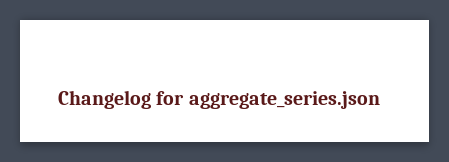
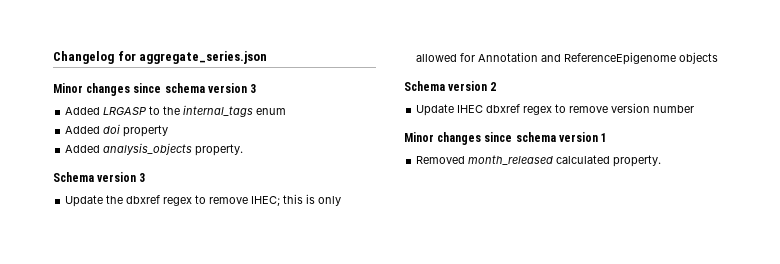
+ Minor changes since schema version 3
+ Added LRGASP to the internal_tags enum
+ Added doi property
+ Added analysis_objects property.
+ Schema version 3
+ Update the dbxref regex to remove IHEC; this is only allowed for Annotation and ReferenceEpigenome objects
+ Schema version 2
+ Update IHEC dbxref regex to remove version number
+ Minor changes since schema version 1
+ Removed month_released calculated property.

